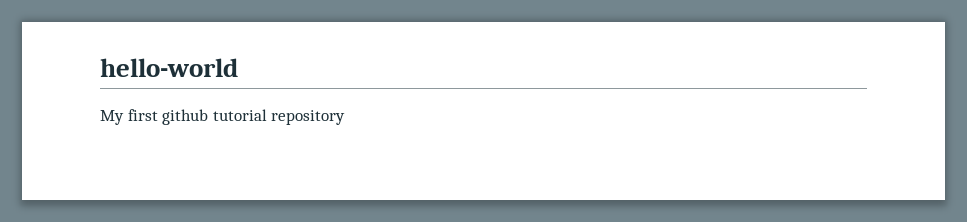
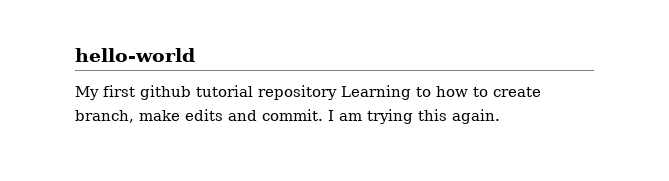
- My first github tutorial repository
+ My first github tutorial repository Learning to how to create branch, make edits and commit. I am trying this again.

